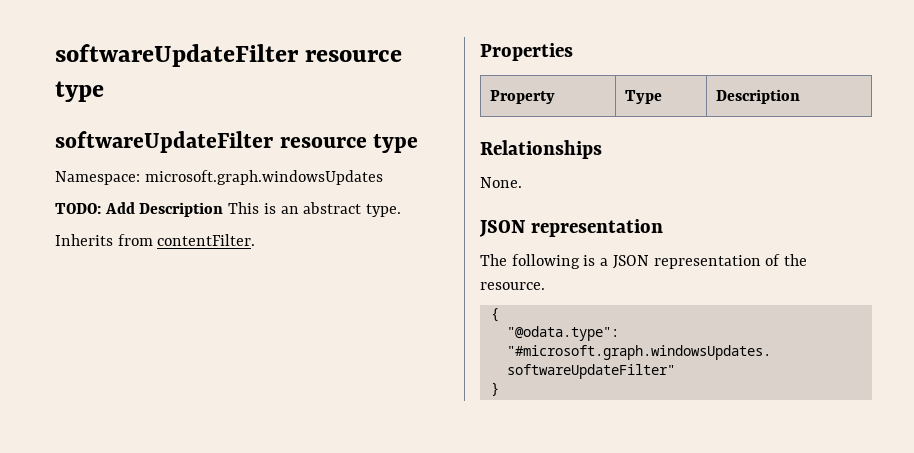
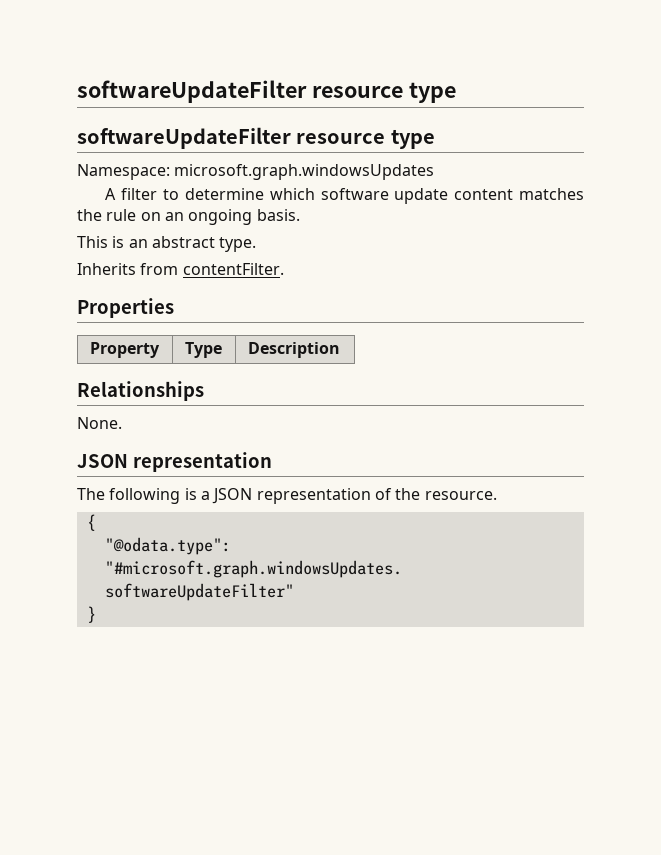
- TODO: Add Description This is an abstract type.
+ A filter to determine which software update content matches the rule on an ongoing basis.
+ This is an abstract type.

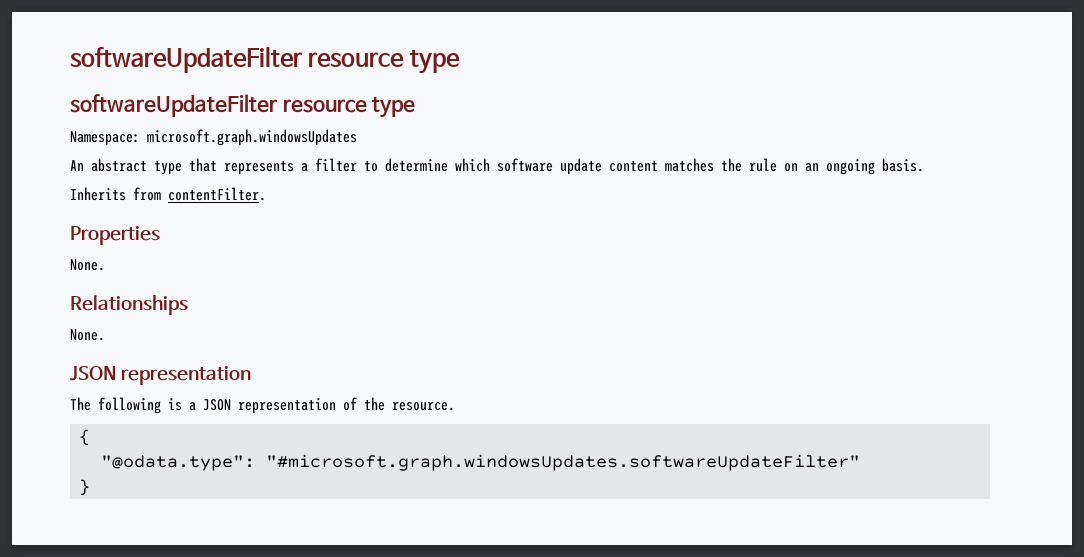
- A filter to determine which software update content matches the rule on an ongoing basis.
+ An abstract type that represents a filter to determine which software update content matches the rule on an ongoing basis.
- This is an abstract type.
  Properties
- Property | Type | Description
+ None.

